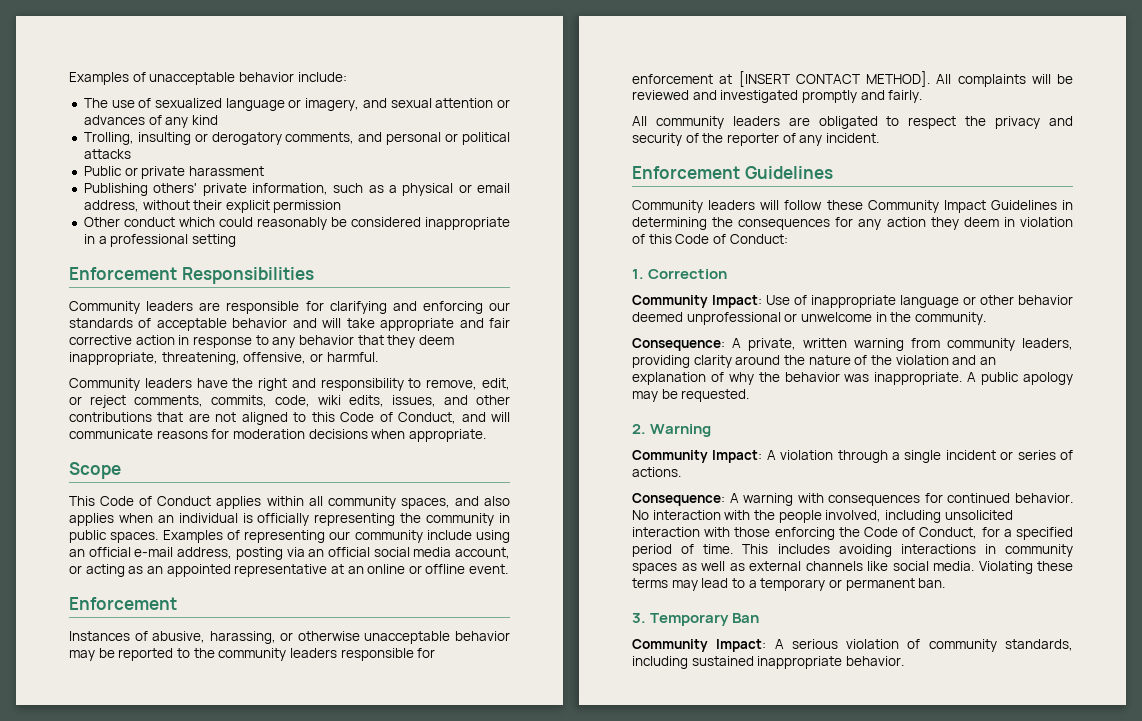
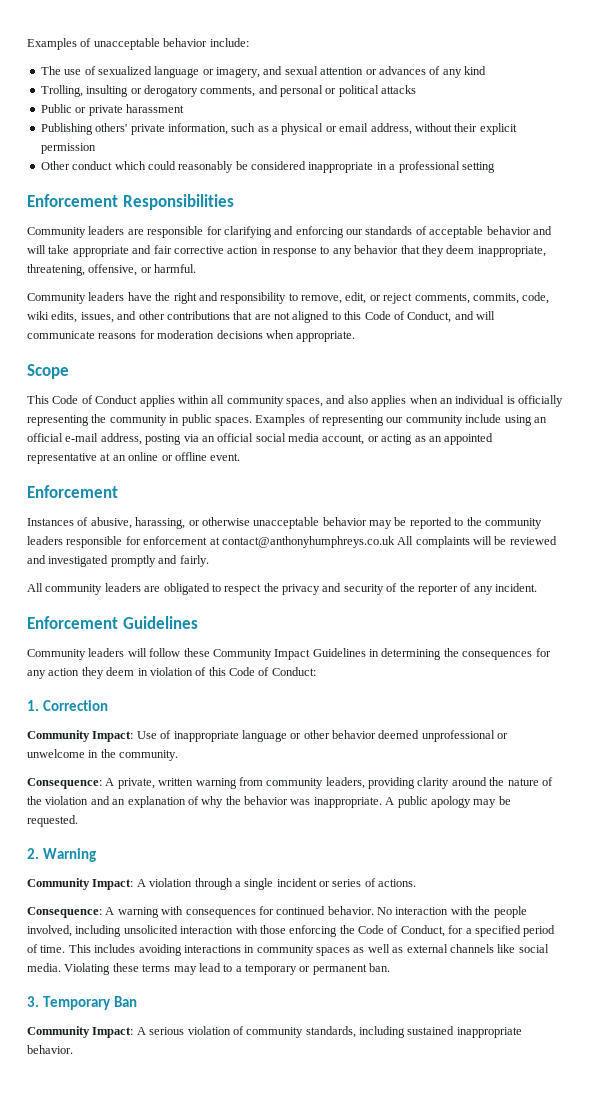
- Instances of abusive, harassing, or otherwise unacceptable behavior may be reported to the community leaders responsible for enforcement at [INSERT CONTACT METHOD]. All complaints will be reviewed and investigated promptly and fairly.
+ Instances of abusive, harassing, or otherwise unacceptable behavior may be reported to the community leaders responsible for enforcement at contact@anthonyhumphreys.co.uk All complaints will be reviewed and investigated promptly and fairly.

